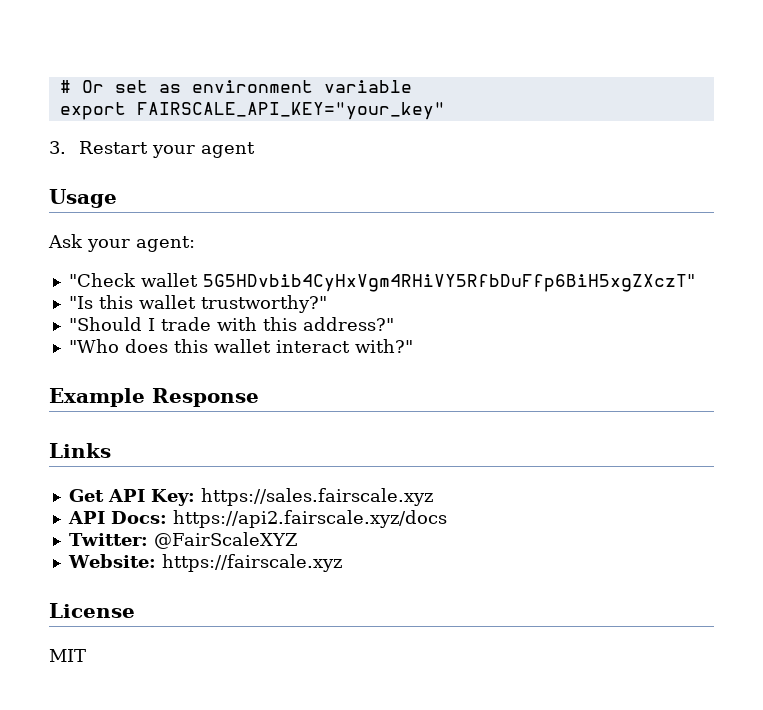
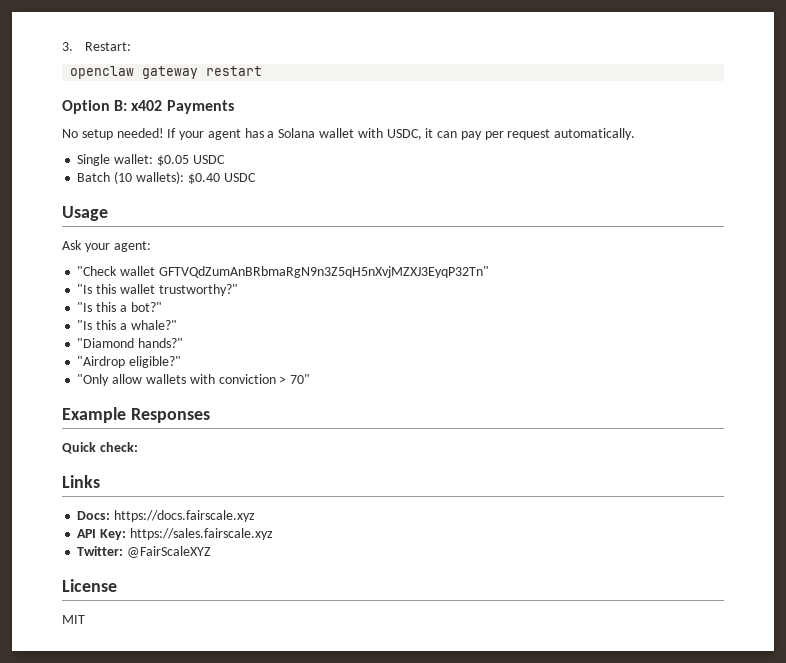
- # Or set as environment variable
- export FAIRSCALE_API_KEY="your_key"
- 3. Restart your agent
+ 3. Restart:
+ openclaw gateway restart
+ Option B: x402 Payments
+ No setup needed! If your agent has a Solana wallet with USDC, it can pay per request automatically.
+ Single wallet: $0.05 USDC
+ Batch (10 wallets): $0.40 USDC
- "Check wallet 5G5HDvbib4CyHxVgm4RHiVY5RfbDuFfp6BiH5xgZXczT"
+ "Check wallet GFTVQdZumAnBRbmaRgN9n3Z5qH5nXvjMZXJ3EyqP32Tn"
- "Should I trade with this address?"
- "Who does this wallet interact with?"
- Example Response
+ "Is this a bot?"
+ "Is this a whale?"
+ "Diamond hands?"
+ "Airdrop eligible?"
+ "Only allow wallets with conviction > 70"
+ Example Responses
+ Quick check:
- Get API Key: https://sales.fairscale.xyz
+ Docs: https://docs.fairscale.xyz
+ API Key: https://sales.fairscale.xyz
- API Docs: https://api2.fairscale.xyz/docs
- Website: https://fairscale.xyz

